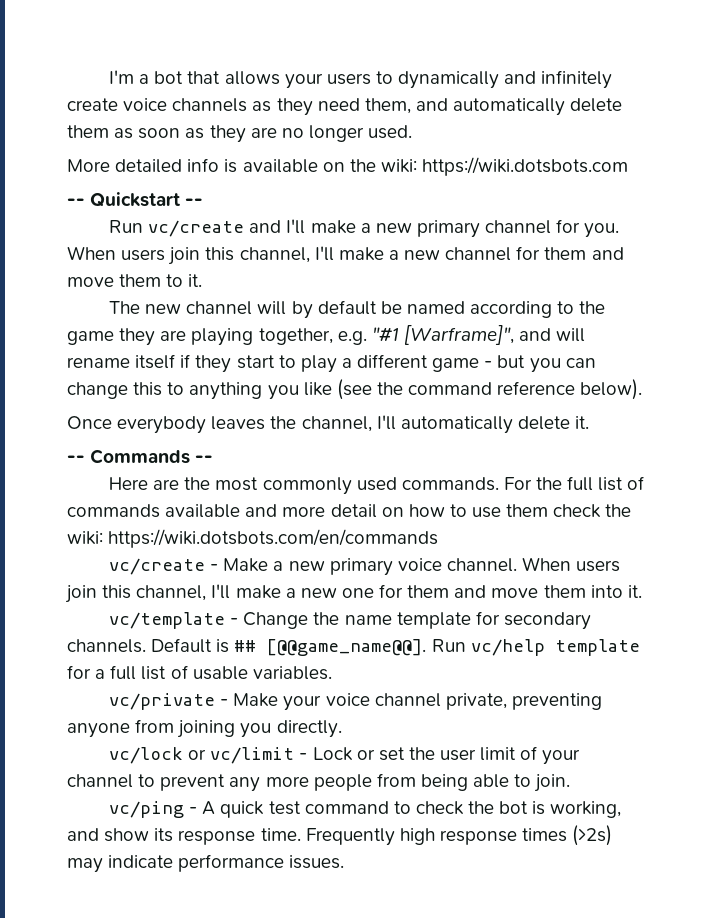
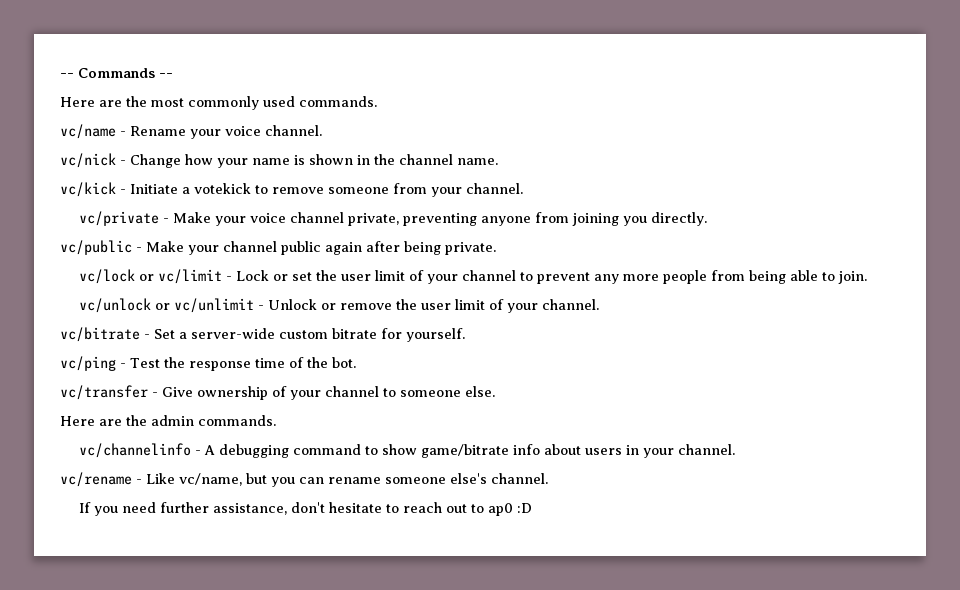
- I'm a bot that allows your users to dynamically and infinitely create voice channels as they need them, and automatically delete them as soon as they are no longer used.
- More detailed info is available on the wiki: https://wiki.dotsbots.com
- -- Quickstart --
- Run vc/create and I'll make a new primary channel for you. When users join this channel, I'll make a new channel for them and move them to it.
- The new channel will by default be named according to the game they are playing together, e.g. "#1 [Warframe]", and will rename itself if they start to play a different game - but you can change this to anything you like (see the command reference below).
- Once everybody leaves the channel, I'll automatically delete it.
- Here are the most commonly used commands. For the full list of commands available and more detail on how to use them check the wiki: https://wiki.dotsbots.com/en/commands
- vc/create - Make a new primary voice channel. When users join this channel, I'll make a new one for them and move them into it.
- vc/template - Change the name template for secondary channels. Default is ## [@@game_name@@]. Run vc/help template for a full list of usable variables.
+ Here are the most commonly used commands.
+ vc/name - Rename your voice channel.
+ vc/nick - Change how your name is shown in the channel name.
+ vc/kick - Initiate a votekick to remove someone from your channel.
+ vc/public - Make your channel public again after being private.
- vc/ping - A quick test command to check the bot is working, and show its response time. Frequently high response times (>2s) may indicate performance issues.
+ vc/unlock or vc/unlimit - Unlock or remove the user limit of your channel.
+ vc/bitrate - Set a server-wide custom bitrate for yourself.
+ vc/ping - Test the response time of the bot.
+ vc/transfer - Give ownership of your channel to someone else.
+ Here are the admin commands.
+ vc/channelinfo - A debugging command to show game/bitrate info about users in your channel.
+ vc/rename - Like vc/name, but you can rename someone else's channel.
+ If you need further assistance, don't hesitate to reach out to ap0 :D

